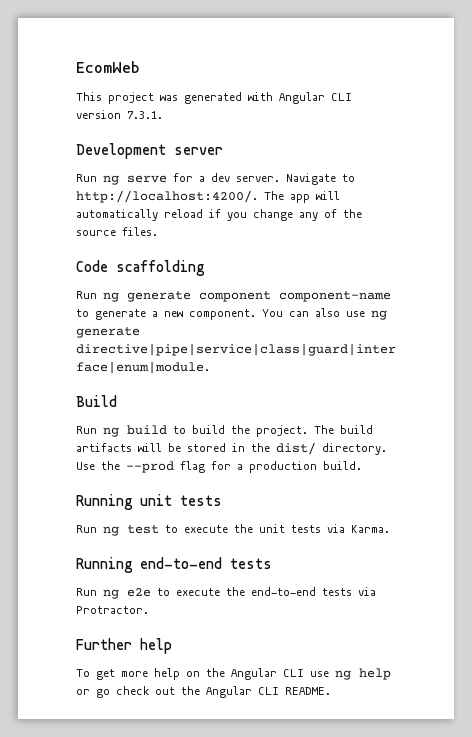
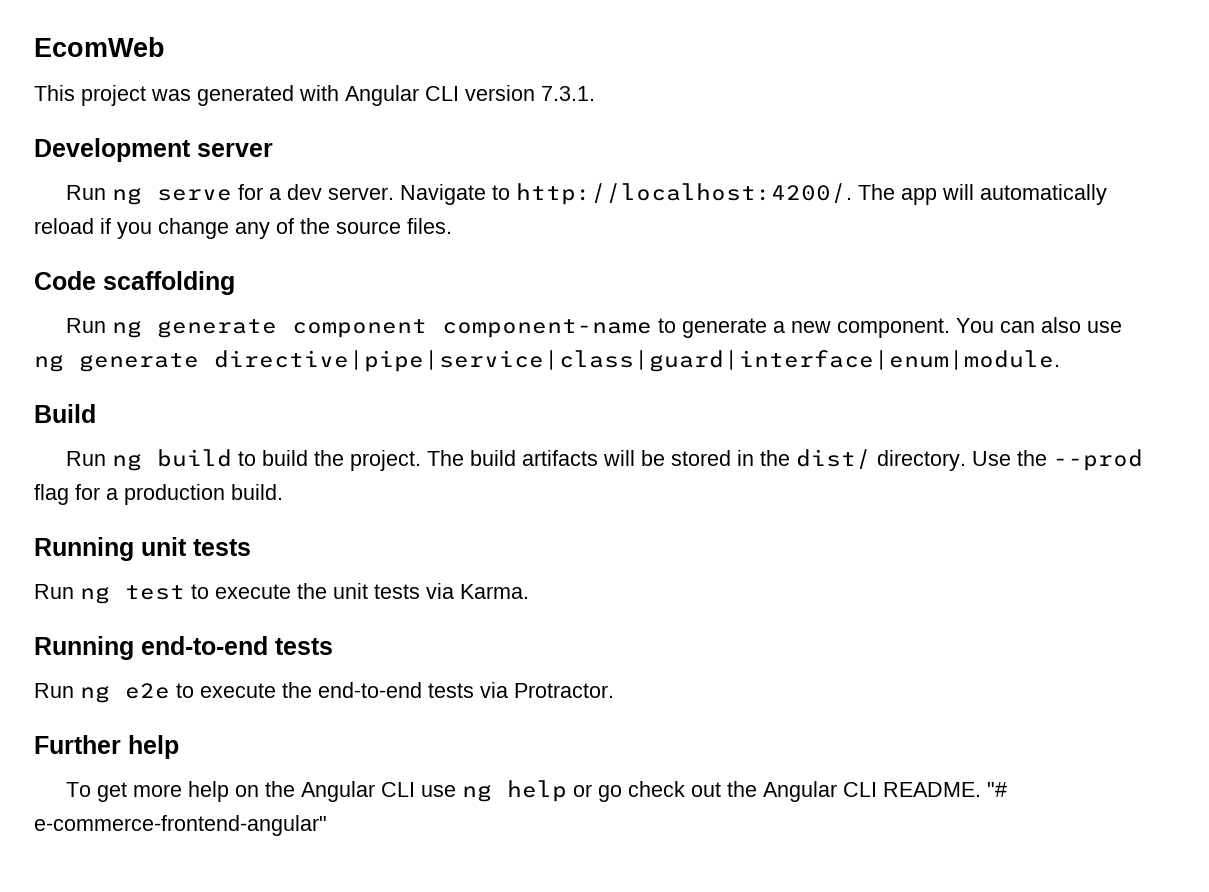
+ "# e-commerce-frontend-angular"

